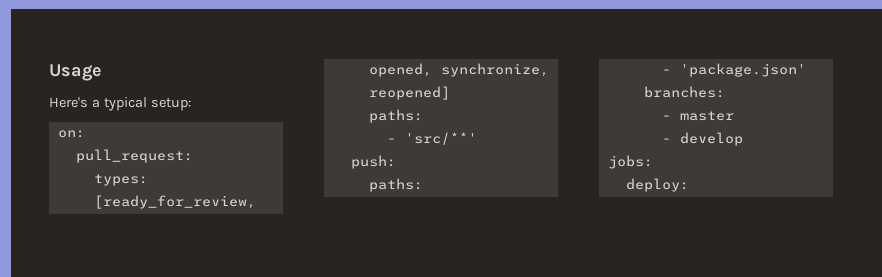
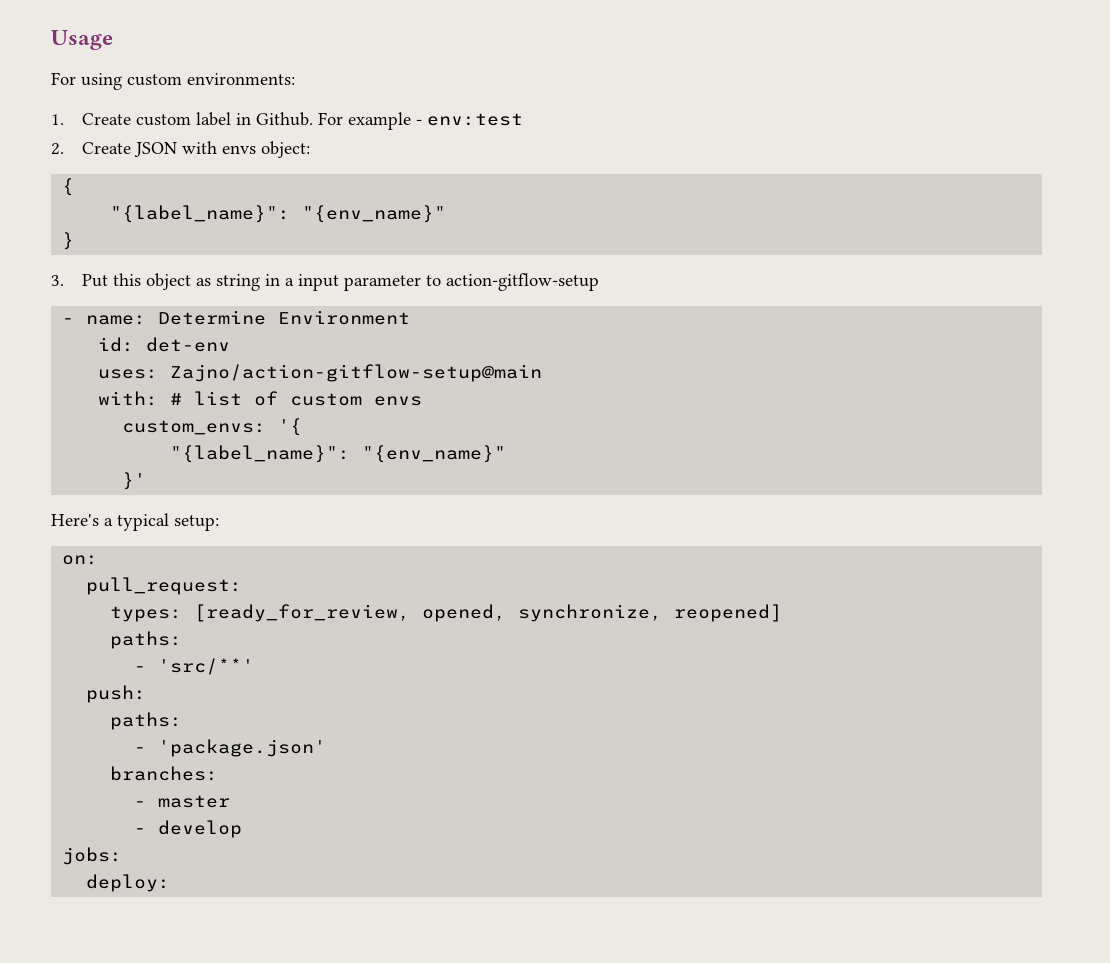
+ For using custom environments:
+ 1. Create custom label in Github. For example - env:test
+ 2. Create JSON with envs object:
+ {
+ "{label_name}": "{env_name}"
+ }
+ 3. Put this object as string in a input parameter to action-gitflow-setup
+ - name: Determine Environment
+ id: det-env
+ uses: Zajno/action-gitflow-setup@main
+ with: # list of custom envs
+ custom_envs: '{
+ "{label_name}": "{env_name}"
+ }'

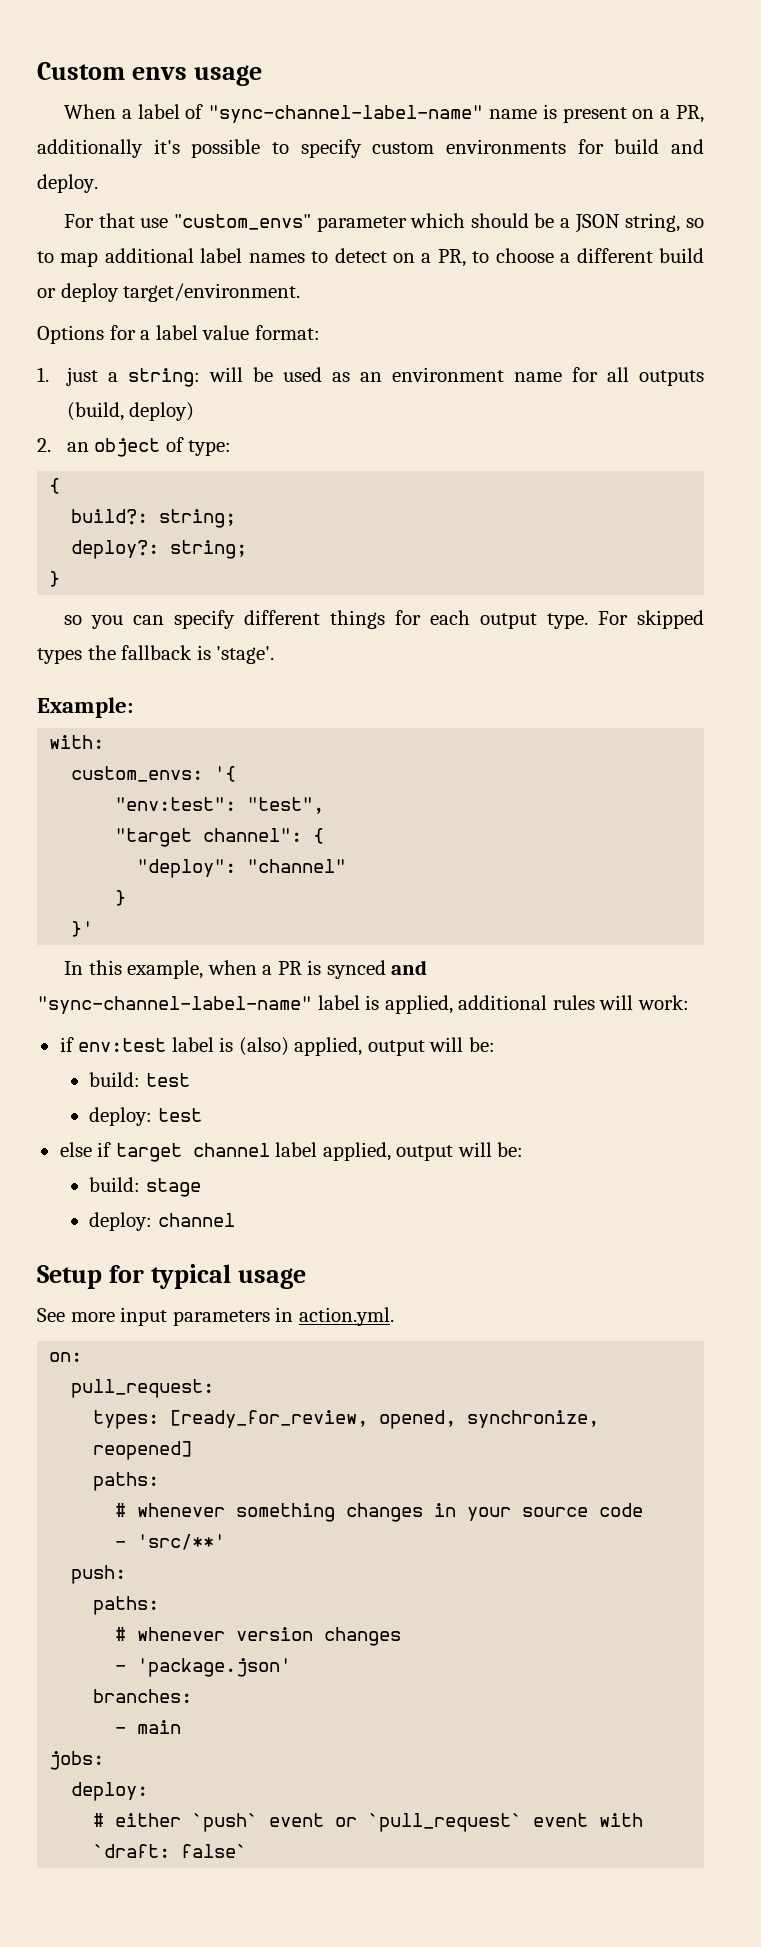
- Usage
- For using custom environments:
- 1. Create custom label in Github. For example - env:test
- 2. Create JSON with envs object:
+ Custom envs usage
+ When a label of "sync-channel-label-name" name is present on a PR, additionally it's possible to specify custom environments for build and deploy.
+ For that use "custom_envs" parameter which should be a JSON string, so to map additional label names to detect on a PR, to choose a different build or deploy target/environment.
+ Options for a label value format:
+ 1. just a string: will be used as an environment name for all outputs (build, deploy)
+ 2. an object of type:
  {
- "{label_name}": "{env_name}"
+ build?: string;
+ deploy?: string;
  }
- 3. Put this object as string in a input parameter to action-gitflow-setup
- - name: Determine Environment
- id: det-env
- uses: Zajno/action-gitflow-setup@main
- with: # list of custom envs
+ so you can specify different things for each output type. For skipped types the fallback is 'stage'.
+ Example:
+ with:
  custom_envs: '{
- "{label_name}": "{env_name}"
+ "env:test": "test",
+ "target channel": {
+ "deploy": "channel"
+ }
  }'
- Here's a typical setup:
+ In this example, when a PR is synced and "sync-channel-label-name" label is applied, additional rules will work:
+ if env:test label is (also) applied, output will be:
+ build: test
+ deploy: test
+ else if target channel label applied, output will be:
+ build: stage
+ deploy: channel
+ Setup for typical usage
+ See more input parameters in action.yml.
+ # whenever something changes in your source code
+ # whenever version changes
- - master
- - develop
+ - main
+ # either `push` event or `pull_request` event with `draft: false`

